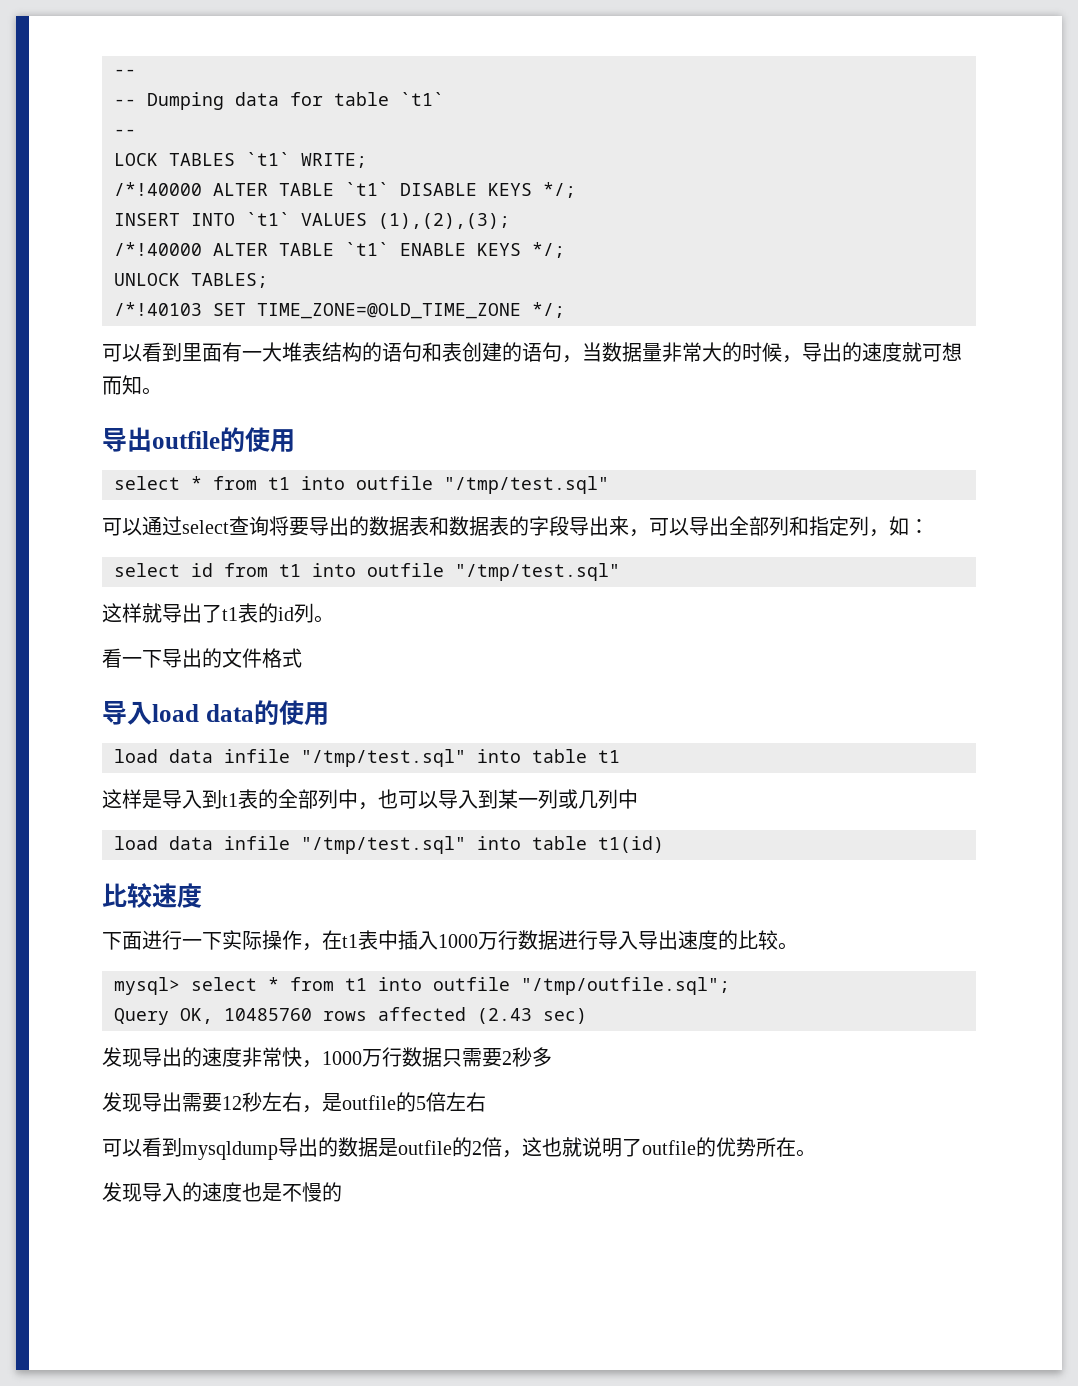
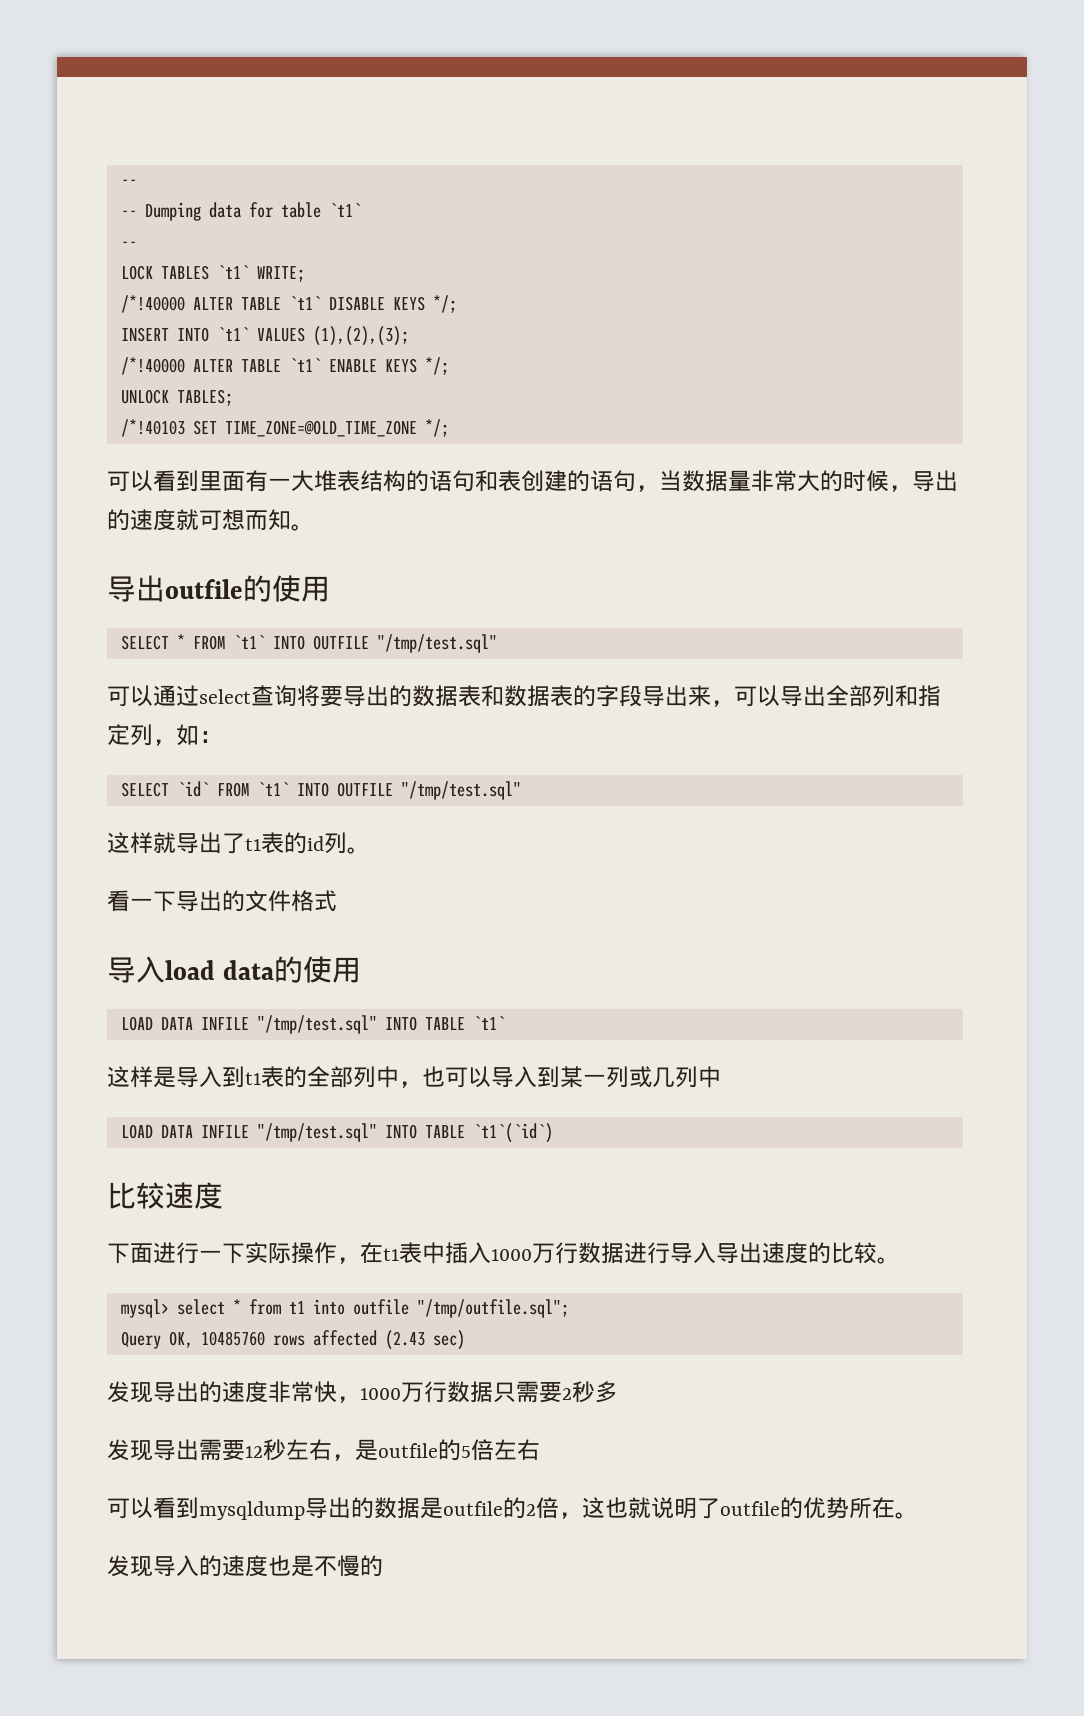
- select * from t1 into outfile "/tmp/test.sql"
+ SELECT * FROM `t1` INTO OUTFILE "/tmp/test.sql"
- select id from t1 into outfile "/tmp/test.sql"
+ SELECT `id` FROM `t1` INTO OUTFILE "/tmp/test.sql"
- load data infile "/tmp/test.sql" into table t1
+ LOAD DATA INFILE "/tmp/test.sql" INTO TABLE `t1`
- load data infile "/tmp/test.sql" into table t1(id)
+ LOAD DATA INFILE "/tmp/test.sql" INTO TABLE `t1`(`id`)

